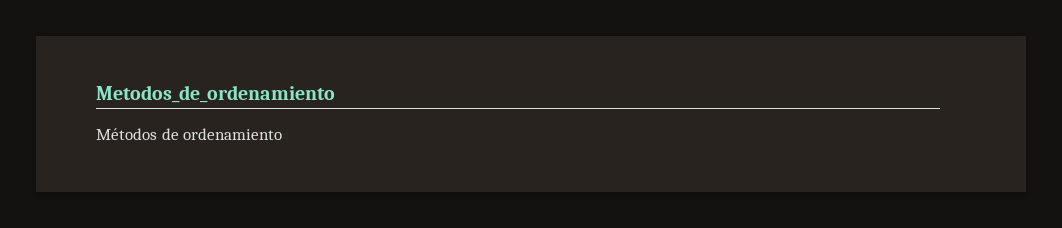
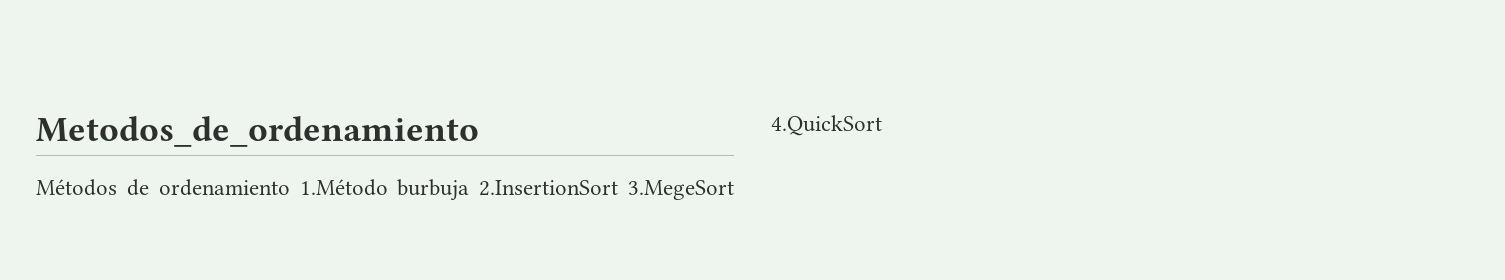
- Métodos de ordenamiento
+ Métodos de ordenamiento 1.Método burbuja 2.InsertionSort 3.MegeSort 4.QuickSort

